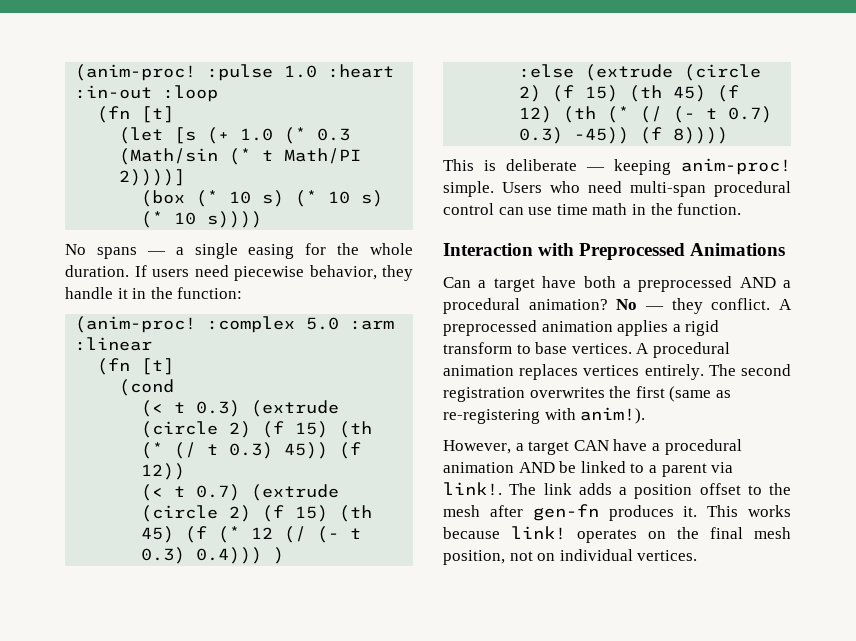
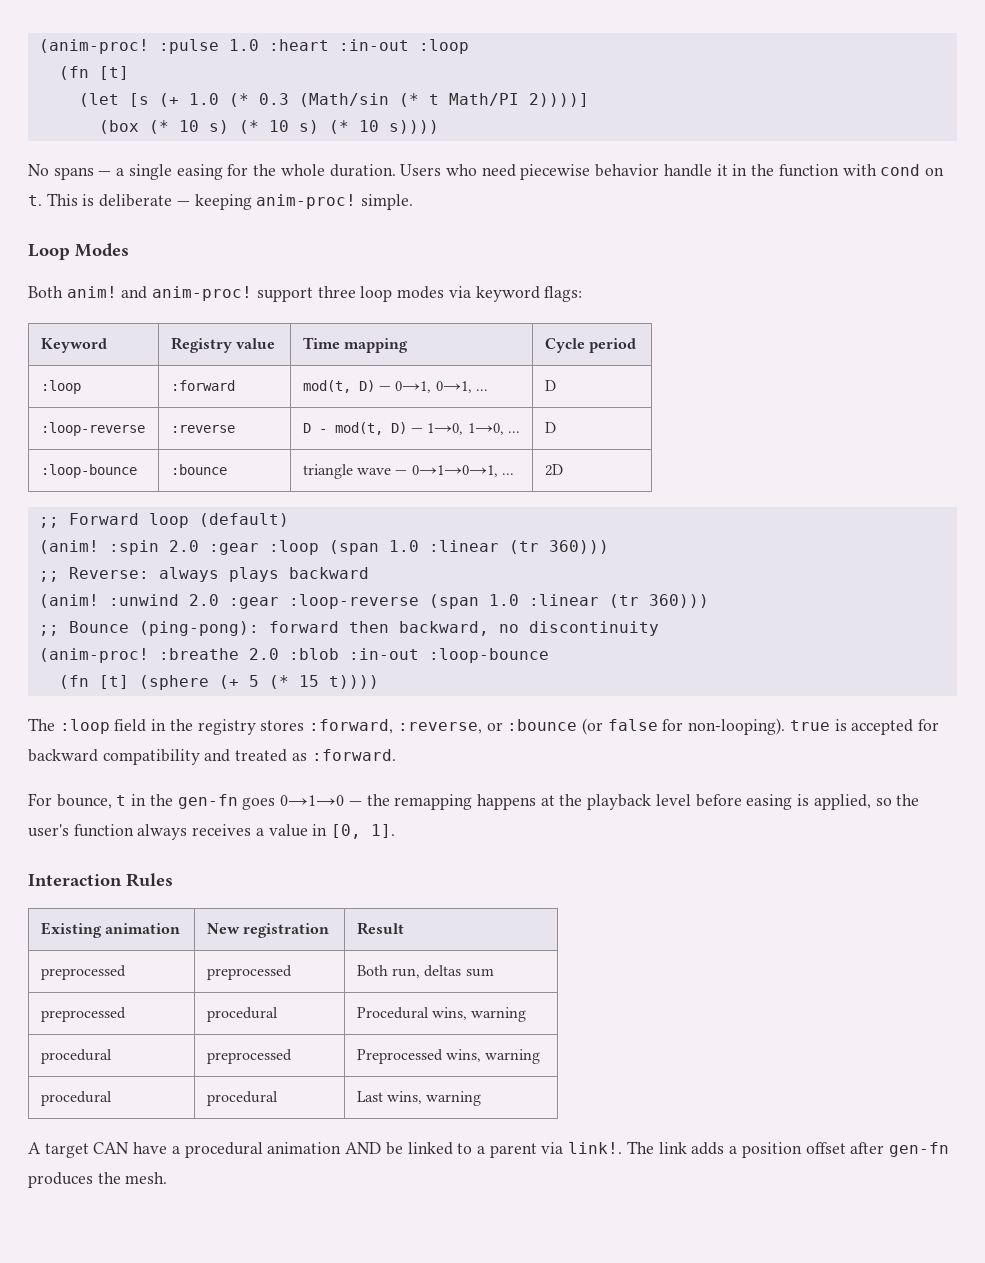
- If users need piecewise behavior, they handle it in the function:
- (anim-proc! :complex 5.0 :arm :linear
- (fn [t]
- (cond
- (< t 0.3) (extrude (circle 2) (f 15) (th (* (/ t 0.3) 45)) (f 12))
- (< t 0.7) (extrude (circle 2) (f 15) (th 45) (f (* 12 (/ (- t 0.3) 0.4))) )
- :else (extrude (circle 2) (f 15) (th 45) (f 12) (th (* (/ (- t 0.7) 0.3) -45)) (f 8))))
- This is deliberate — keeping anim-proc! simple. Users who need multi-span procedural control can use time math in the function.
- Interaction with Preprocessed Animations
- Can a target have both a preprocessed AND a procedural animation? No — they conflict. A preprocessed animation applies a rigid transform to base vertices. A procedural animation replaces vertices entirely. The second registration overwrites the first (same as re-registering with anim!).
- However, a target CAN have a procedural animation AND be linked to a parent via link!.
+ Users who need piecewise behavior handle it in the function with cond on t. This is deliberate — keeping anim-proc! simple.
+ Loop Modes
+ Both anim! and anim-proc! support three loop modes via keyword flags:
+ Keyword | Registry value | Time mapping | Cycle period
+ :loop | :forward | mod(t, D) — 0→1, 0→1, ... | D
+ :loop-reverse | :reverse | D - mod(t, D) — 1→0, 1→0, ... | D
+ :loop-bounce | :bounce | triangle wave — 0→1→0→1, ... | 2D
+ ;; Forward loop (default)
+ (anim! :spin 2.0 :gear :loop (span 1.0 :linear (tr 360)))
+ ;; Reverse: always plays backward
+ (anim! :unwind 2.0 :gear :loop-reverse (span 1.0 :linear (tr 360)))
+ ;; Bounce (ping-pong): forward then backward, no discontinuity
+ (anim-proc! :breathe 2.0 :blob :in-out :loop-bounce
+ (fn [t] (sphere (+ 5 (* 15 t))))
+ The :loop field in the registry stores :forward, :reverse, or :bounce (or false for non-looping). true is accepted for backward compatibility and treated as :forward.
+ For bounce, t in the gen-fn goes 0→1→0 — the remapping happens at the playback level before easing is applied, so the user's function always receives a value in [0, 1].
+ Interaction Rules
+ Existing animation | New registration | Result
+ preprocessed | preprocessed | Both run, deltas sum
+ preprocessed | procedural | Procedural wins, warning
+ procedural | preprocessed | Preprocessed wins, warning
+ procedural | procedural | Last wins, warning
+ A target CAN have a procedural animation AND be linked to a parent via link!.
- The link adds a position offset to the mesh after gen-fn produces it. This works because link! operates on the final mesh position, not on individual vertices.
+ The link adds a position offset after gen-fn produces the mesh.

